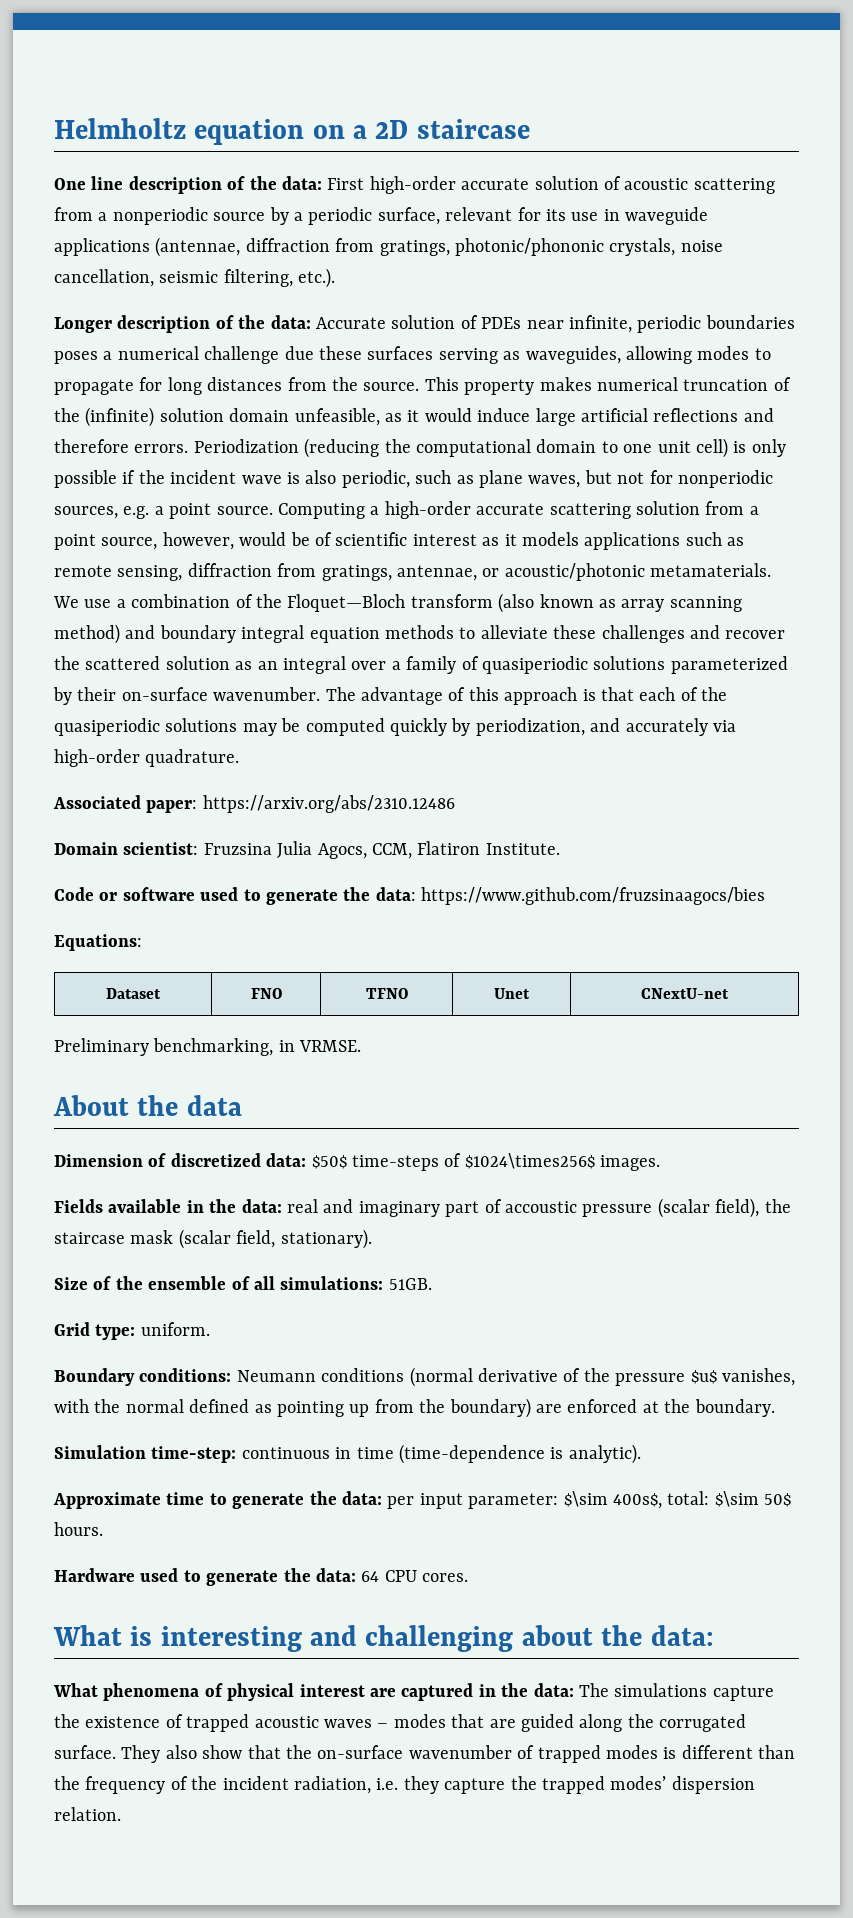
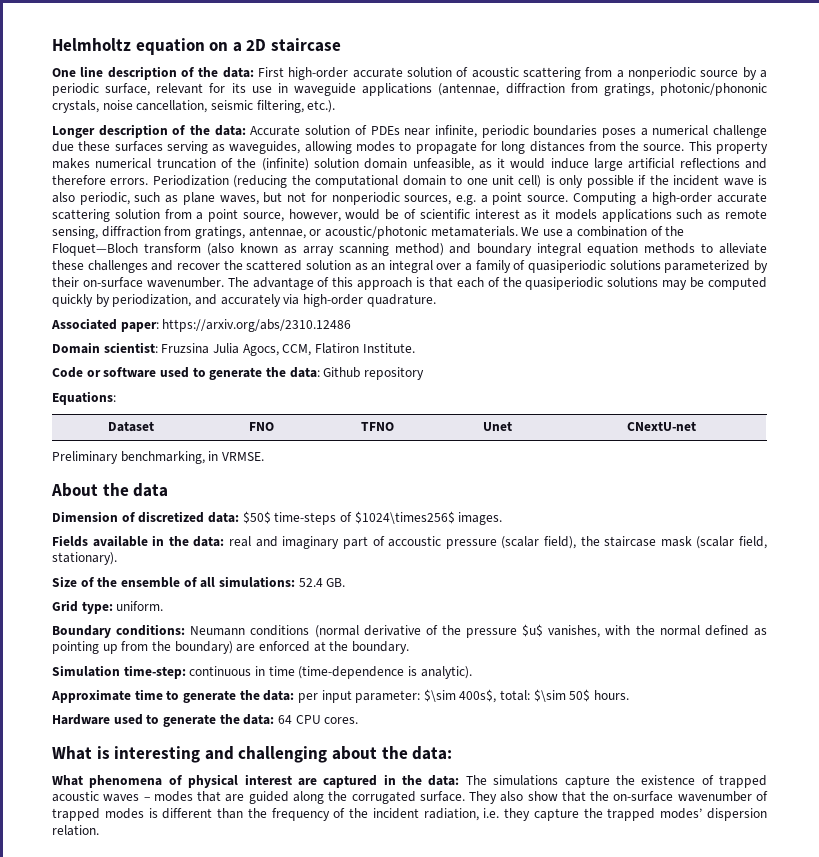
- Code or software used to generate the data: https://www.github.com/fruzsinaagocs/bies
+ Code or software used to generate the data: Github repository
- Size of the ensemble of all simulations: 51GB.
+ Size of the ensemble of all simulations: 52.4 GB.

